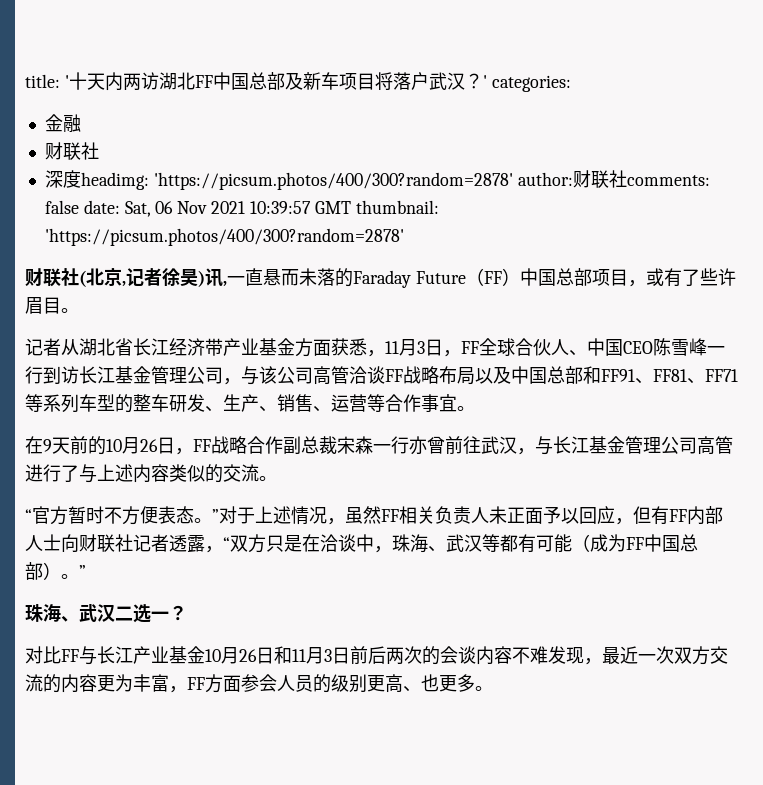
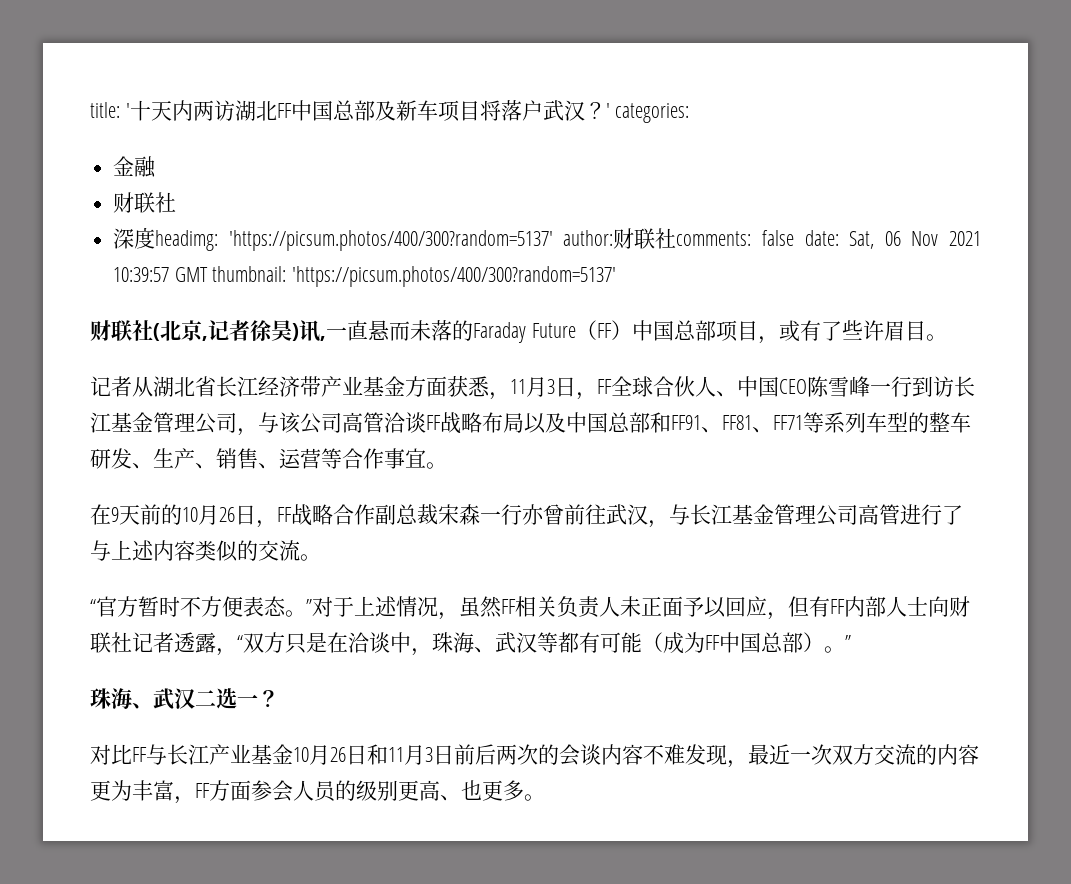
- 深度headimg: 'https://picsum.photos/400/300?random=2878' author:财联社comments: false date: Sat, 06 Nov 2021 10:39:57 GMT thumbnail: 'https://picsum.photos/400/300?random=2878'
+ 深度headimg: 'https://picsum.photos/400/300?random=5137' author:财联社comments: false date: Sat, 06 Nov 2021 10:39:57 GMT thumbnail: 'https://picsum.photos/400/300?random=5137'

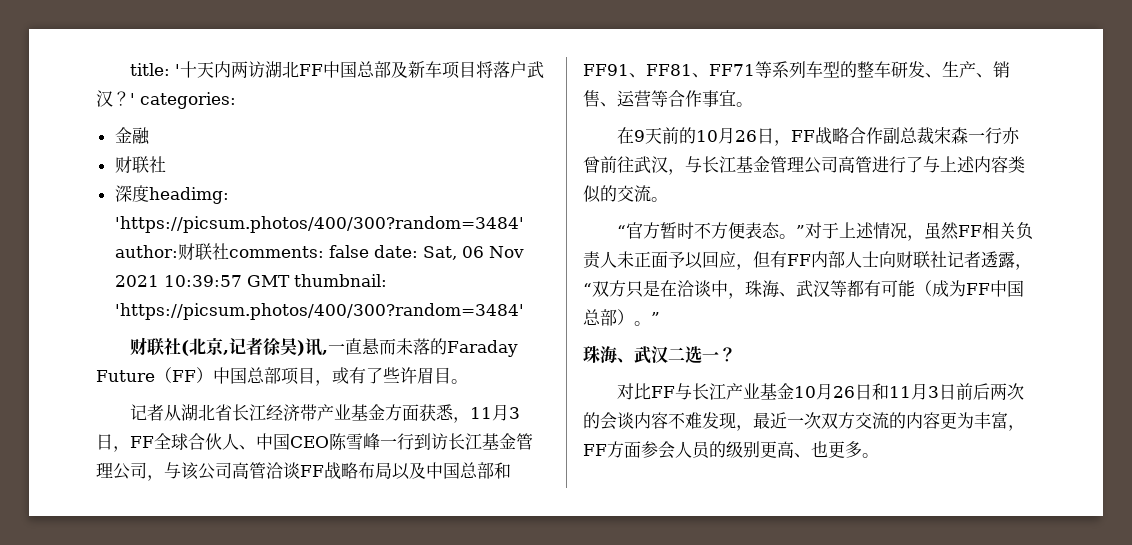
- 深度headimg: 'https://picsum.photos/400/300?random=5137' author:财联社comments: false date: Sat, 06 Nov 2021 10:39:57 GMT thumbnail: 'https://picsum.photos/400/300?random=5137'
+ 深度headimg: 'https://picsum.photos/400/300?random=3484' author:财联社comments: false date: Sat, 06 Nov 2021 10:39:57 GMT thumbnail: 'https://picsum.photos/400/300?random=3484'

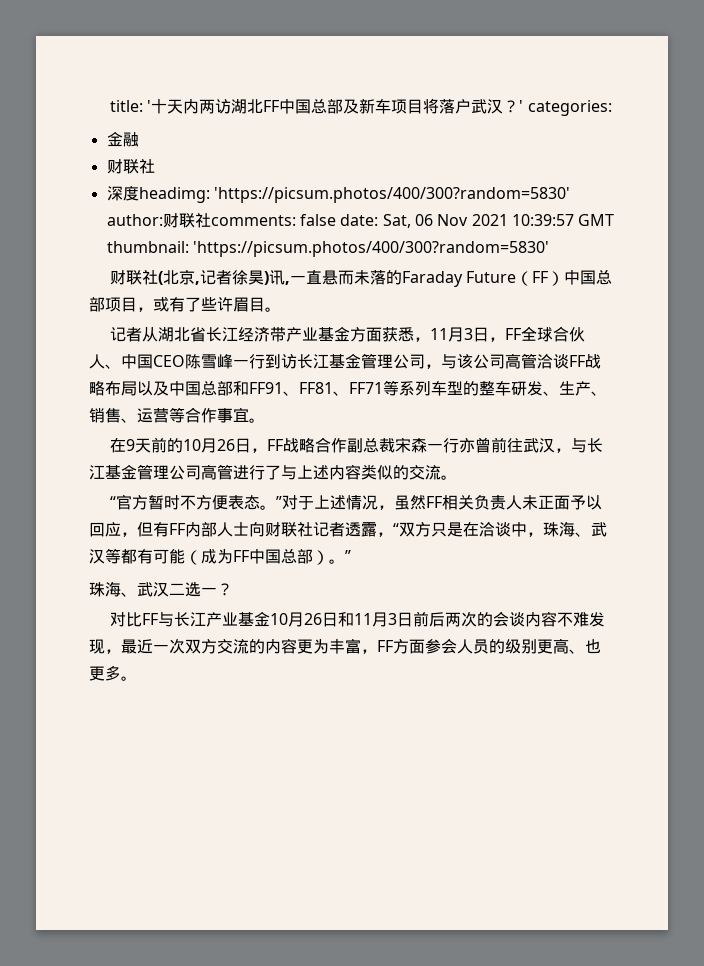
- 深度headimg: 'https://picsum.photos/400/300?random=3484' author:财联社comments: false date: Sat, 06 Nov 2021 10:39:57 GMT thumbnail: 'https://picsum.photos/400/300?random=3484'
+ 深度headimg: 'https://picsum.photos/400/300?random=5830' author:财联社comments: false date: Sat, 06 Nov 2021 10:39:57 GMT thumbnail: 'https://picsum.photos/400/300?random=5830'

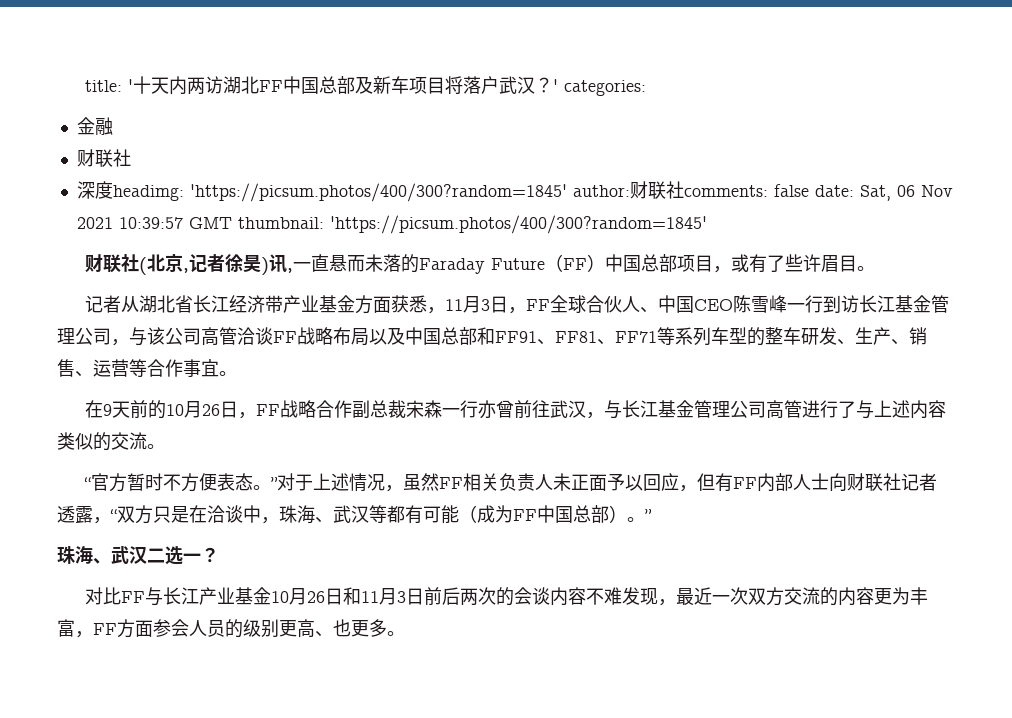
- 深度headimg: 'https://picsum.photos/400/300?random=5830' author:财联社comments: false date: Sat, 06 Nov 2021 10:39:57 GMT thumbnail: 'https://picsum.photos/400/300?random=5830'
+ 深度headimg: 'https://picsum.photos/400/300?random=1845' author:财联社comments: false date: Sat, 06 Nov 2021 10:39:57 GMT thumbnail: 'https://picsum.photos/400/300?random=1845'

